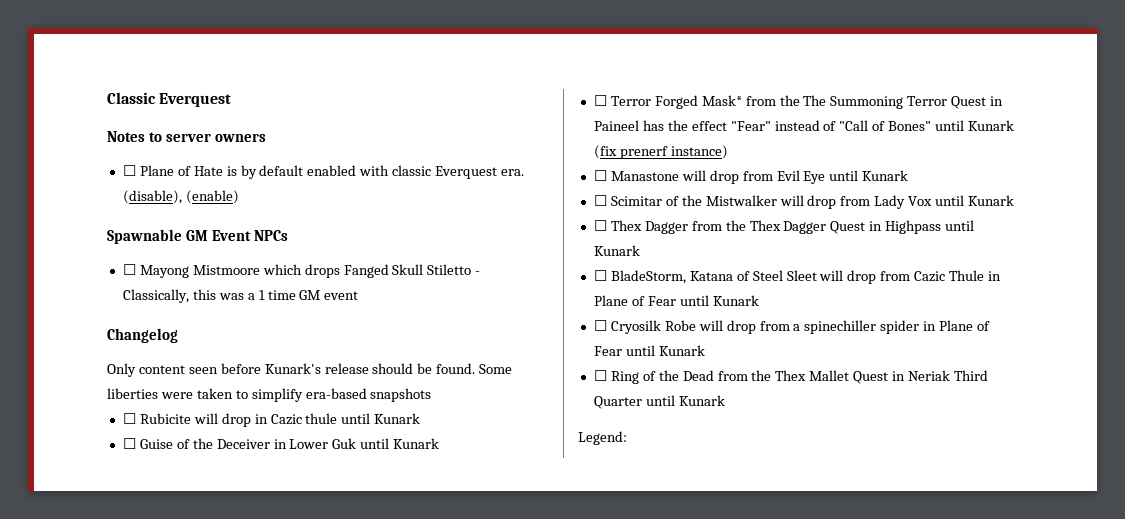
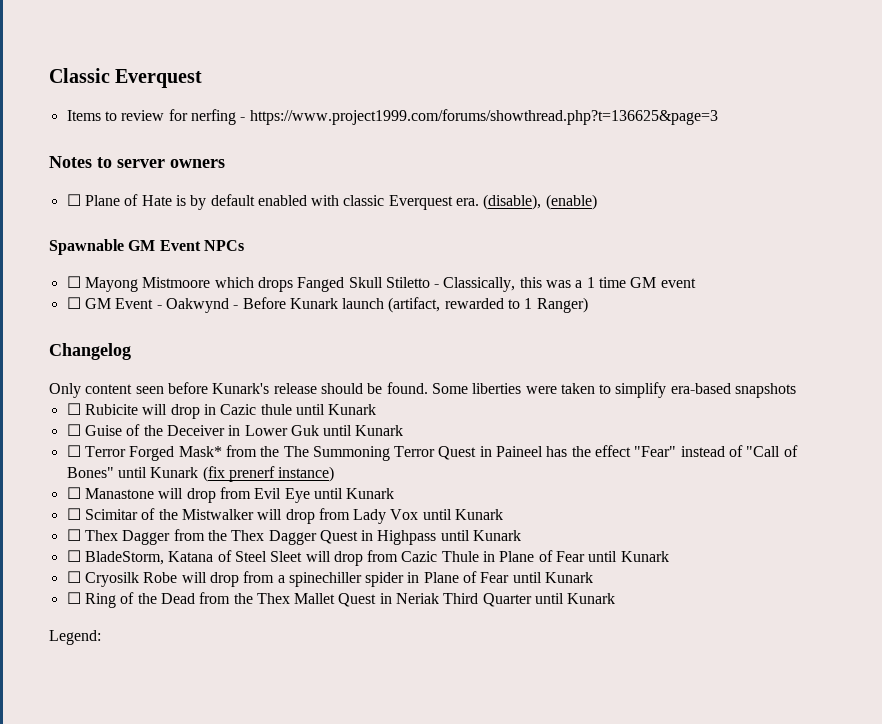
+ Items to review for nerfing - https://www.project1999.com/forums/showthread.php?t=136625&page=3
+ ☐ GM Event - Oakwynd - Before Kunark launch (artifact, rewarded to 1 Ranger)

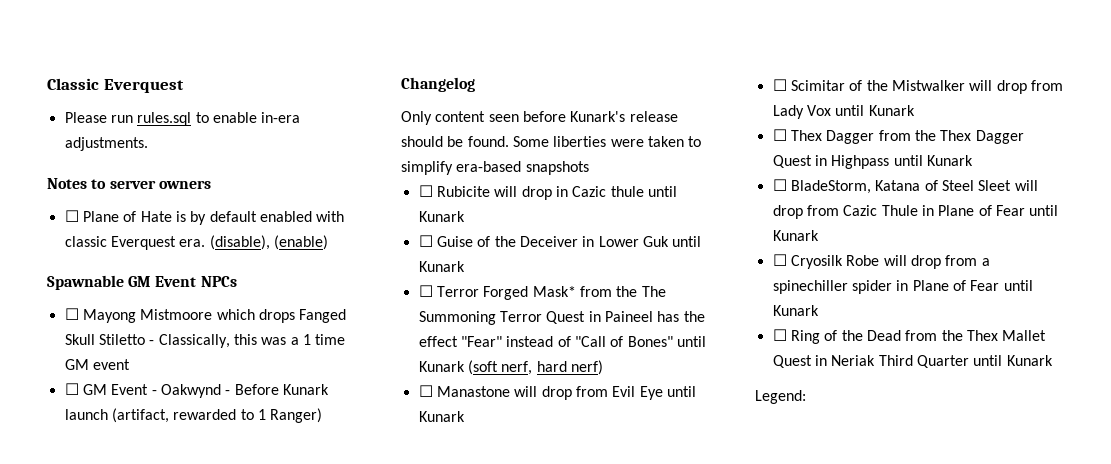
- Items to review for nerfing - https://www.project1999.com/forums/showthread.php?t=136625&page=3
+ Please run rules.sql to enable in-era adjustments.
- ☐ Terror Forged Mask* from the The Summoning Terror Quest in Paineel has the effect "Fear" instead of "Call of Bones" until Kunark (fix prenerf instance)
+ ☐ Terror Forged Mask* from the The Summoning Terror Quest in Paineel has the effect "Fear" instead of "Call of Bones" until Kunark (soft nerf, hard nerf)

